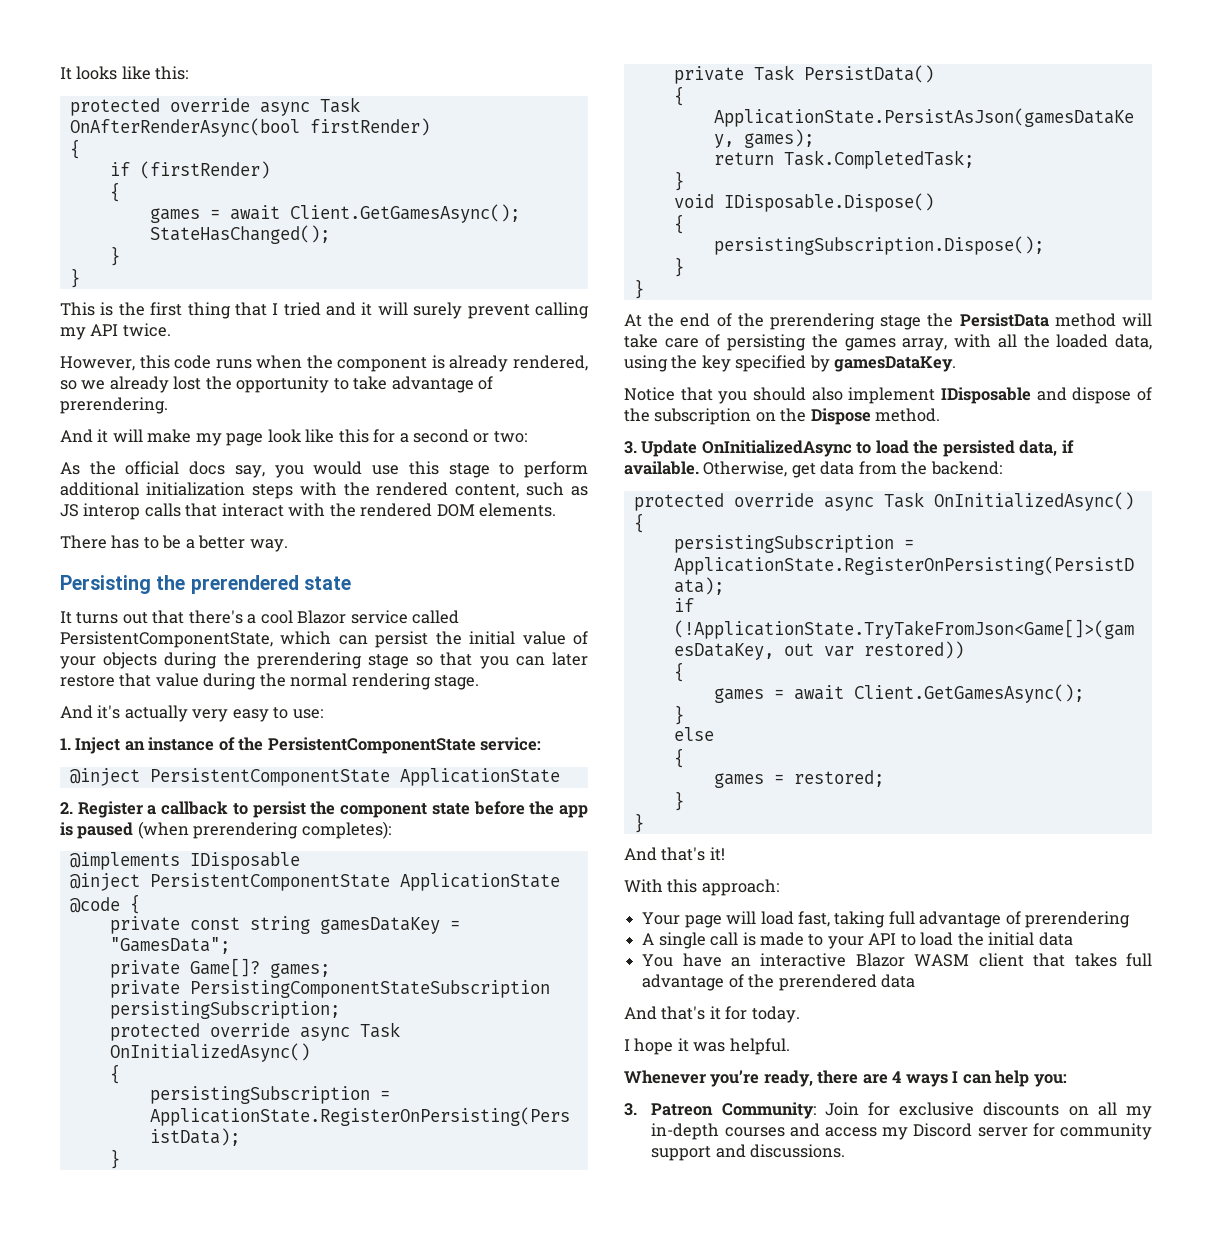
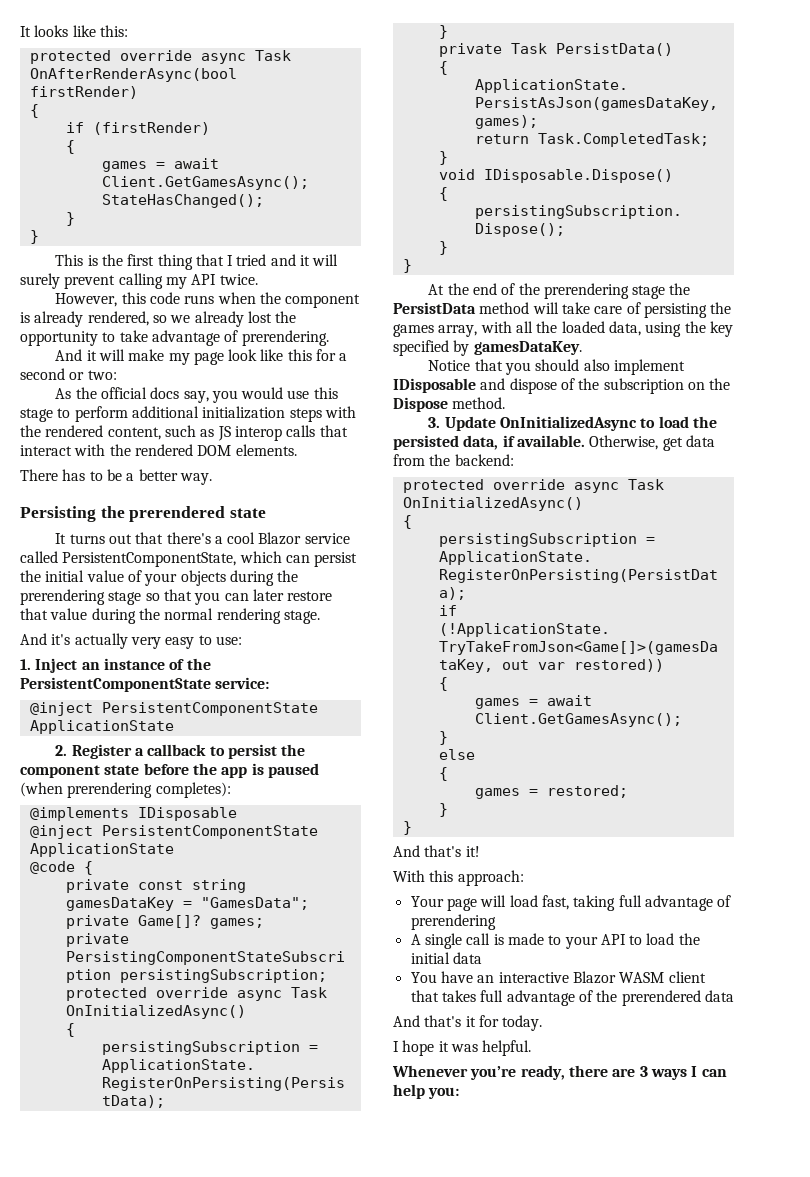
- Whenever you’re ready, there are 4 ways I can help you:
+ Whenever you’re ready, there are 3 ways I can help you:
- 3. Patreon Community: Join for exclusive discounts on all my in-depth courses and access my Discord server for community support and discussions.

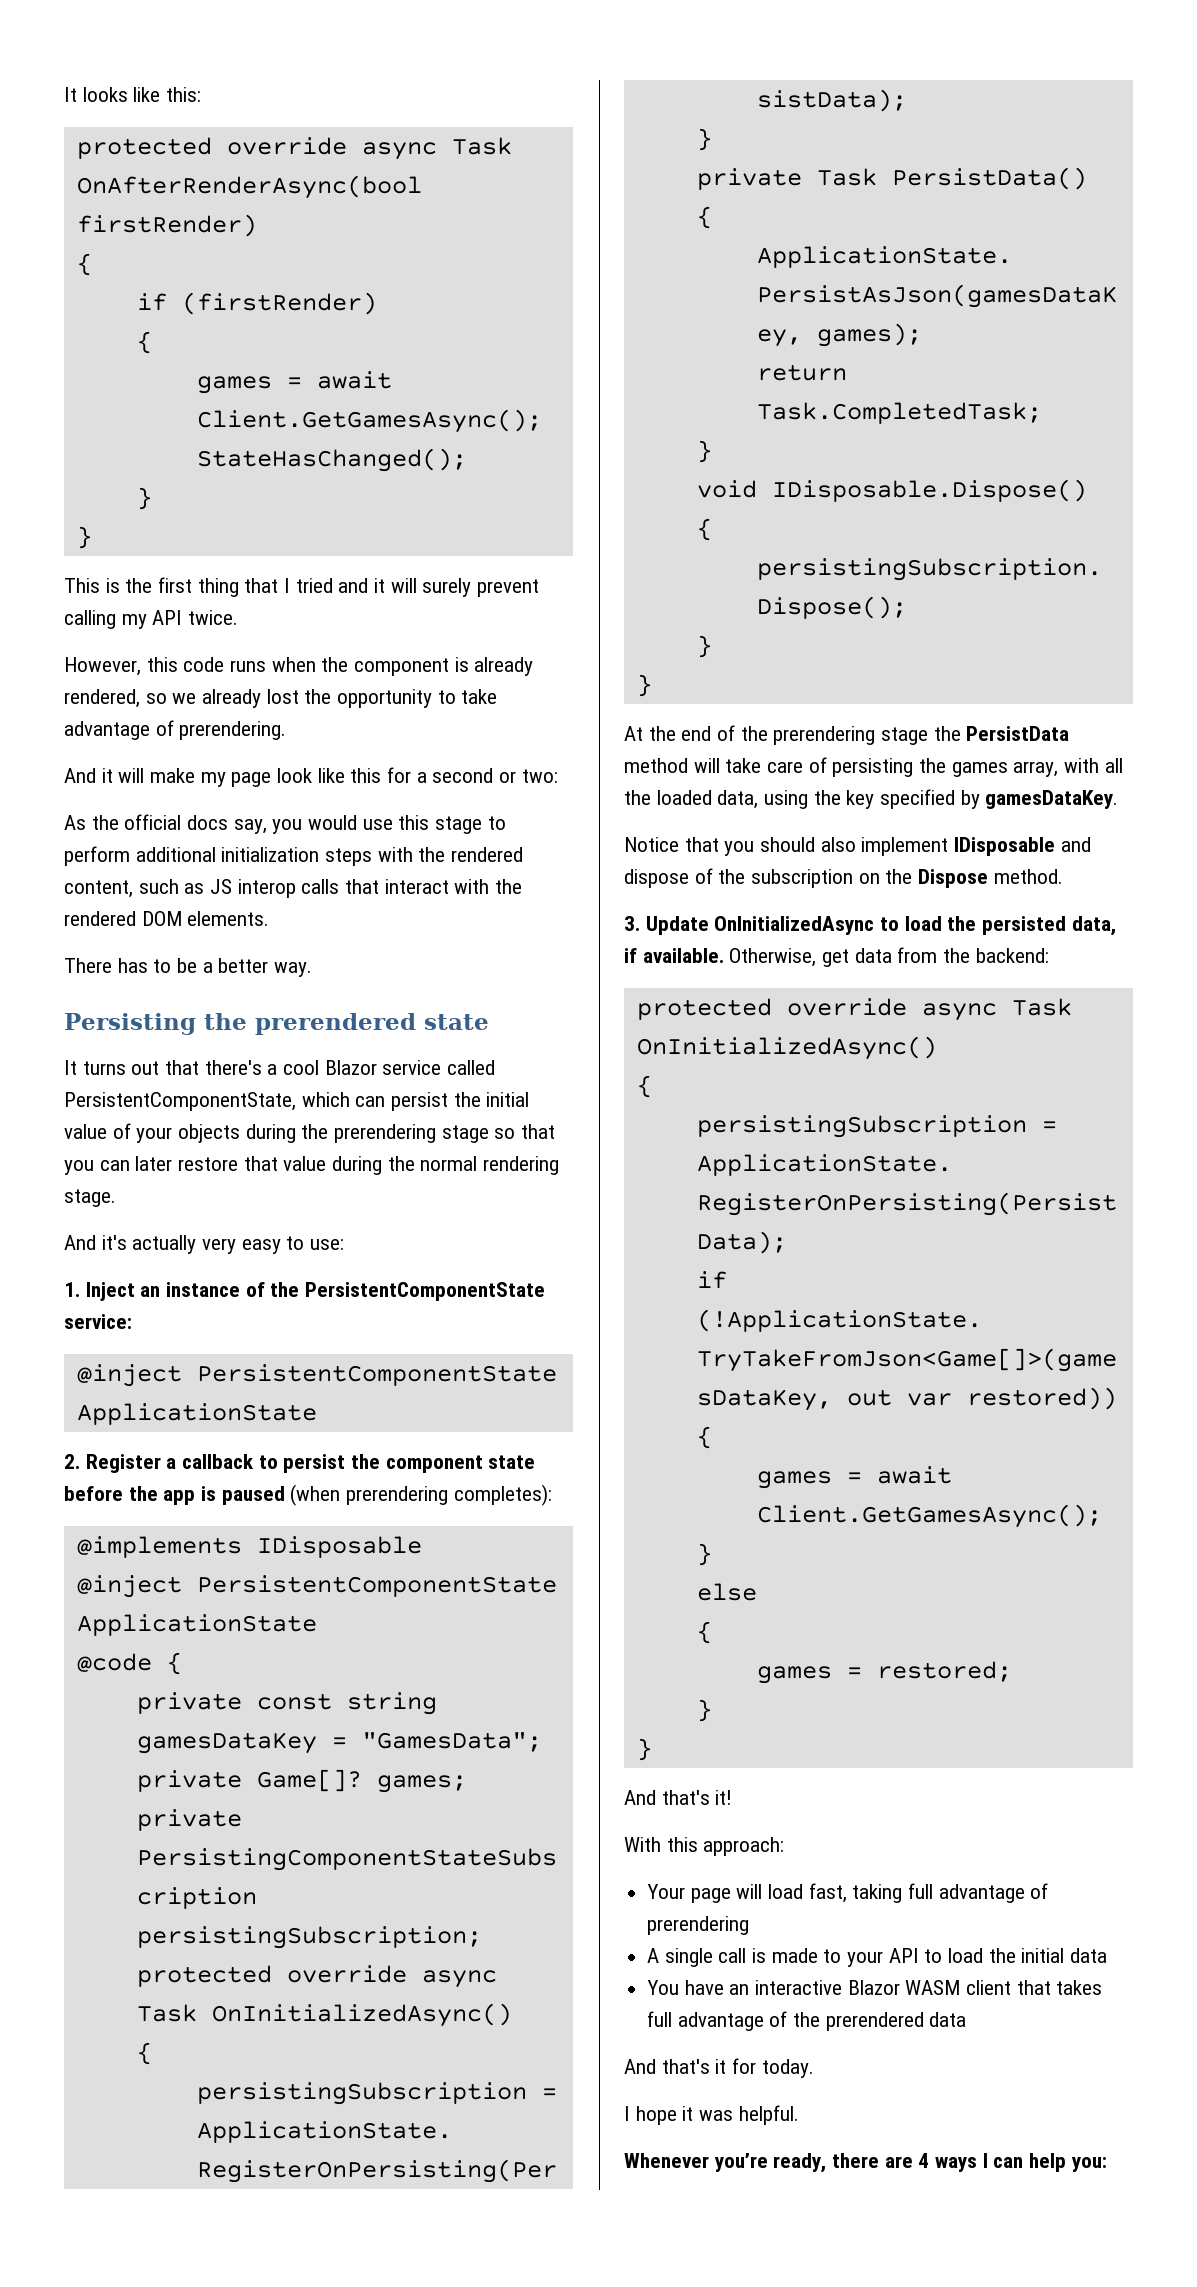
- Whenever you’re ready, there are 3 ways I can help you:
+ Whenever you’re ready, there are 4 ways I can help you:

